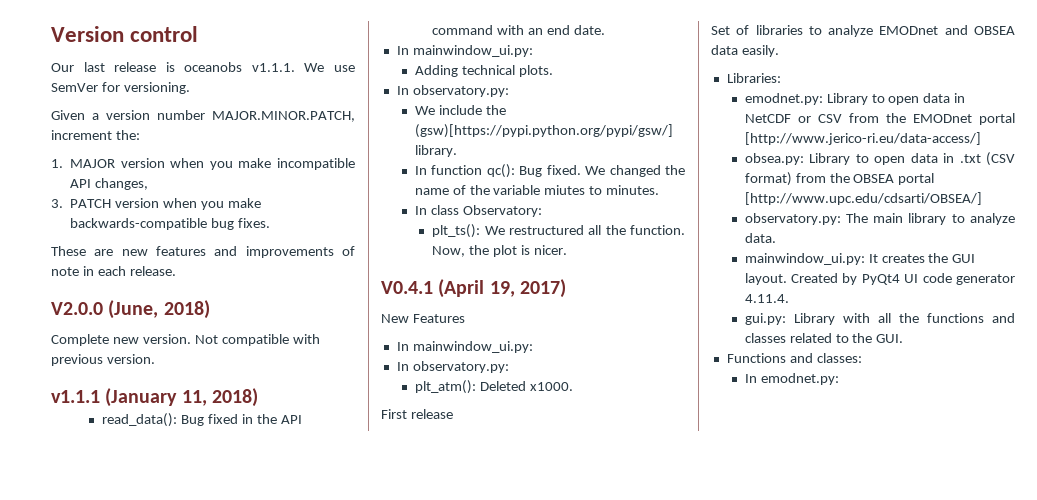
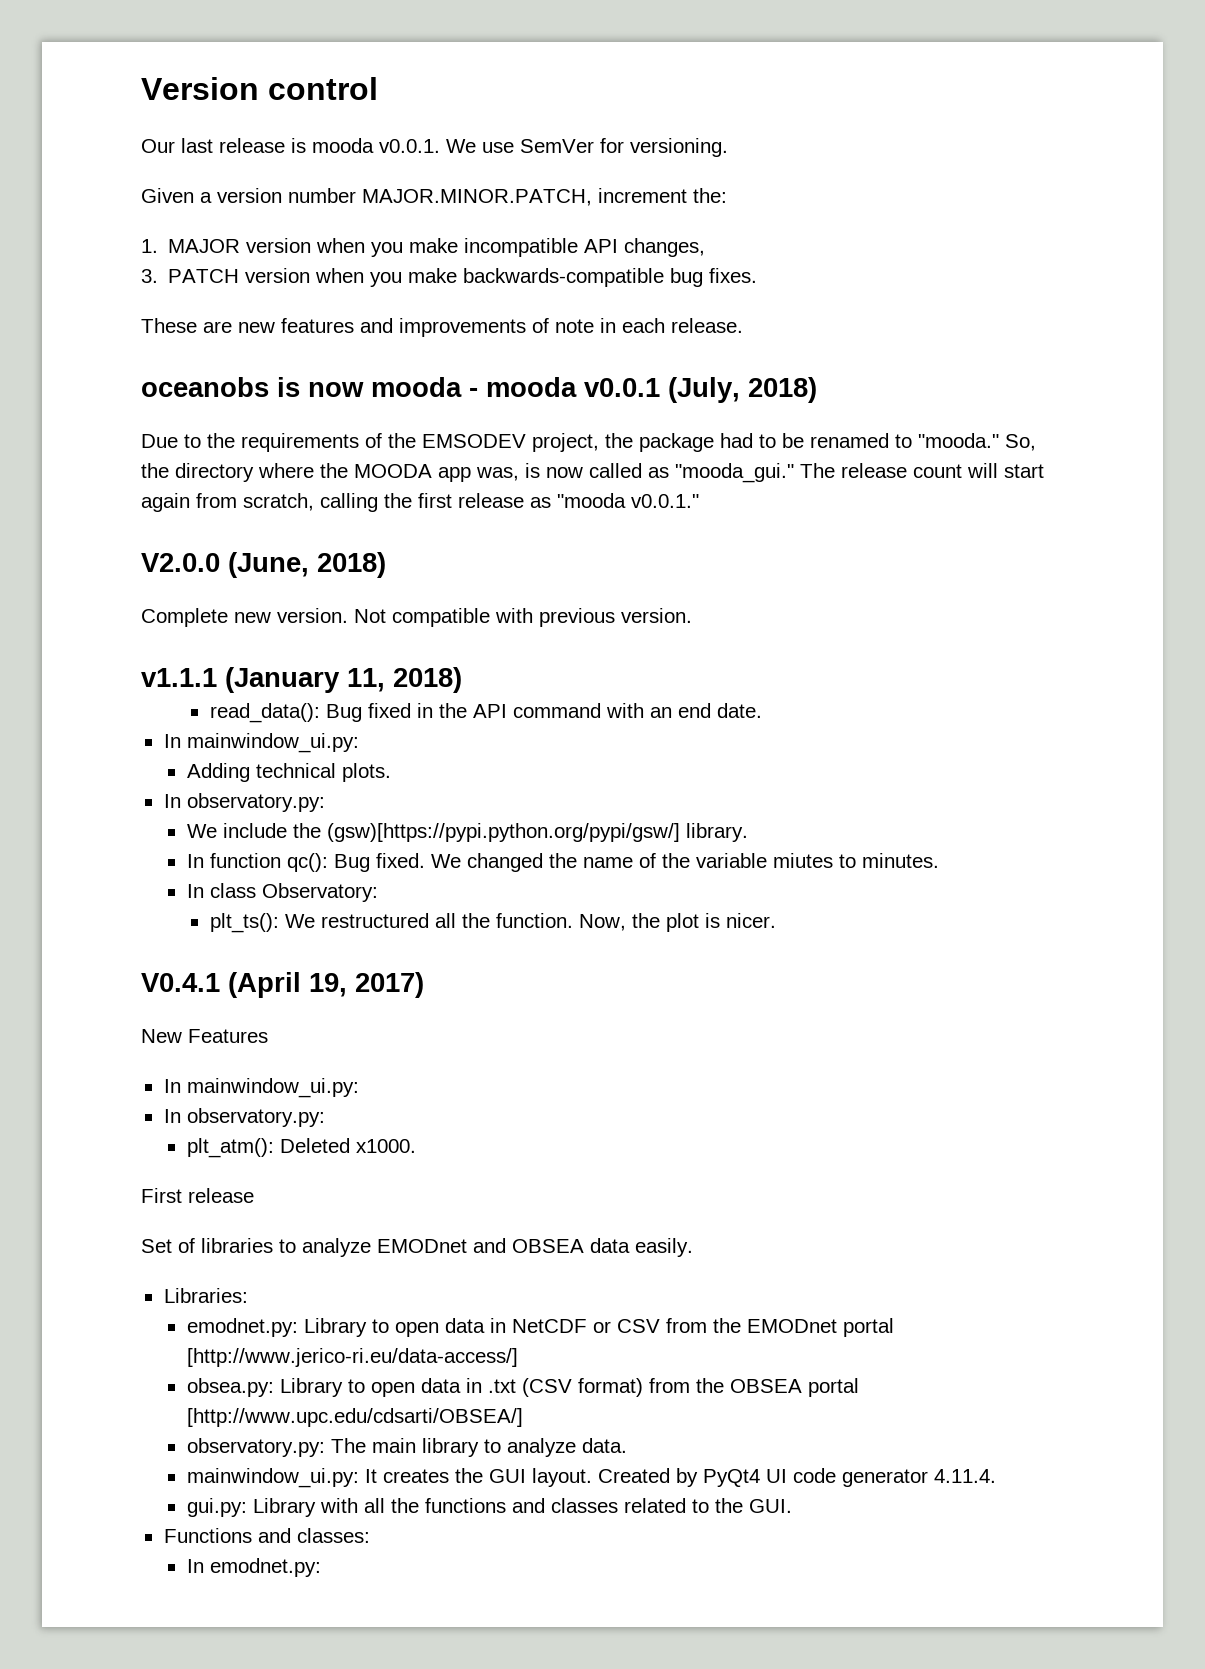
- Our last release is oceanobs v1.1.1. We use SemVer for versioning.
+ Our last release is mooda v0.0.1. We use SemVer for versioning.
+ oceanobs is now mooda - mooda v0.0.1 (July, 2018)
+ Due to the requirements of the EMSODEV project, the package had to be renamed to "mooda." So, the directory where the MOODA app was, is now called as "mooda_gui." The release count will start again from scratch, calling the first release as "mooda v0.0.1."

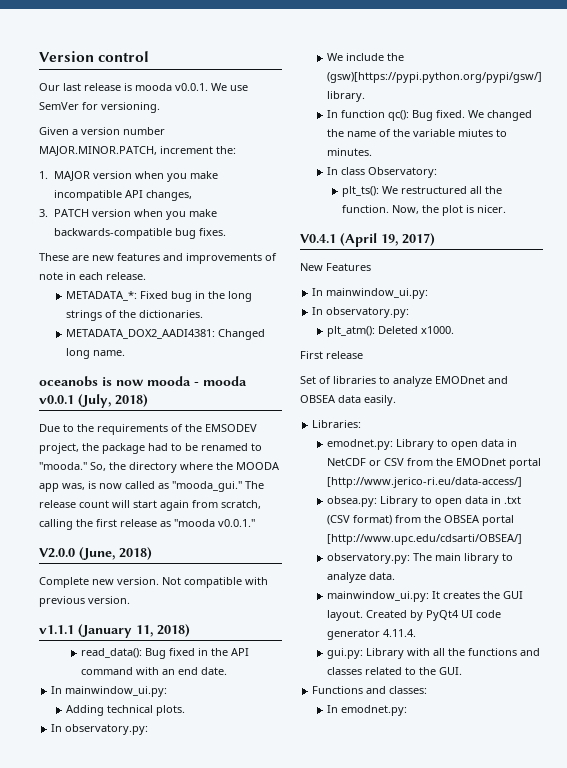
+ METADATA_*: Fixed bug in the long strings of the dictionaries.
+ METADATA_DOX2_AADI4381: Changed long name.

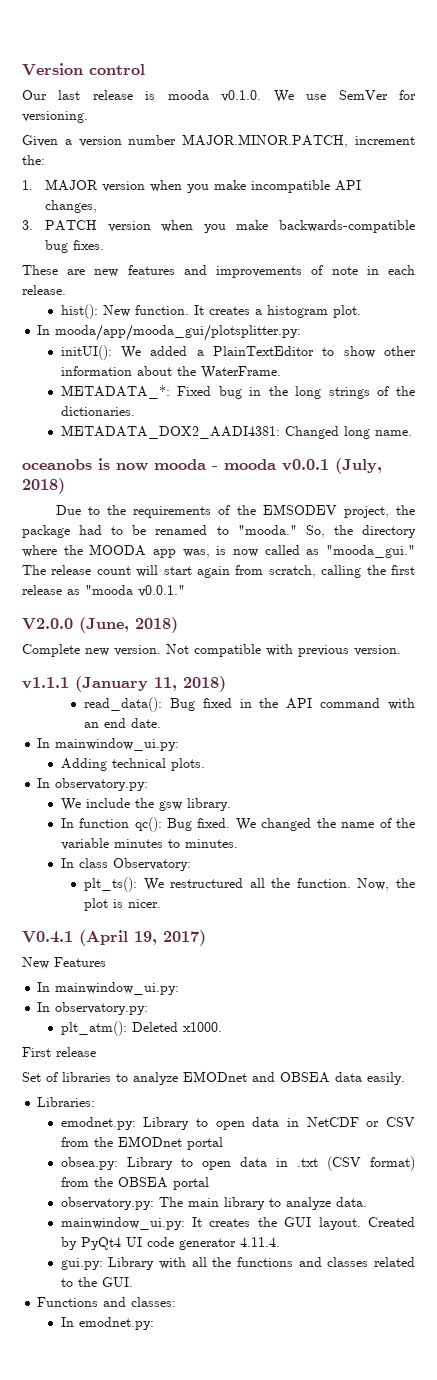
- Our last release is mooda v0.0.1. We use SemVer for versioning.
+ Our last release is mooda v0.1.0. We use SemVer for versioning.
+ hist(): New function. It creates a histogram plot.
+ In mooda/app/mooda_gui/plotsplitter.py:
+ initUI(): We added a PlainTextEditor to show other information about the WaterFrame.
- We include the (gsw)[https://pypi.python.org/pypi/gsw/] library.
+ We include the gsw library.
- We changed the name of the variable miutes to minutes.
+ We changed the name of the variable minutes to minutes.
- emodnet.py: Library to open data in NetCDF or CSV from the EMODnet portal [http://www.jerico-ri.eu/data-access/]
+ emodnet.py: Library to open data in NetCDF or CSV from the EMODnet portal
- obsea.py: Library to open data in .txt (CSV format) from the OBSEA portal [http://www.upc.edu/cdsarti/OBSEA/]
+ obsea.py: Library to open data in .txt (CSV format) from the OBSEA portal

